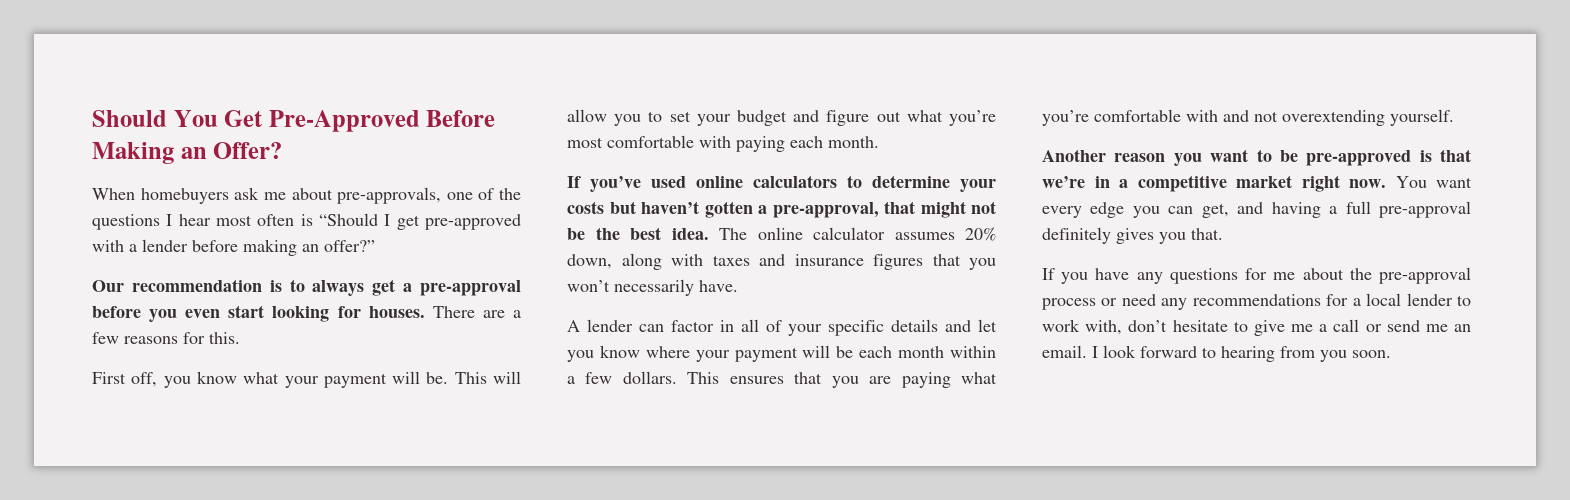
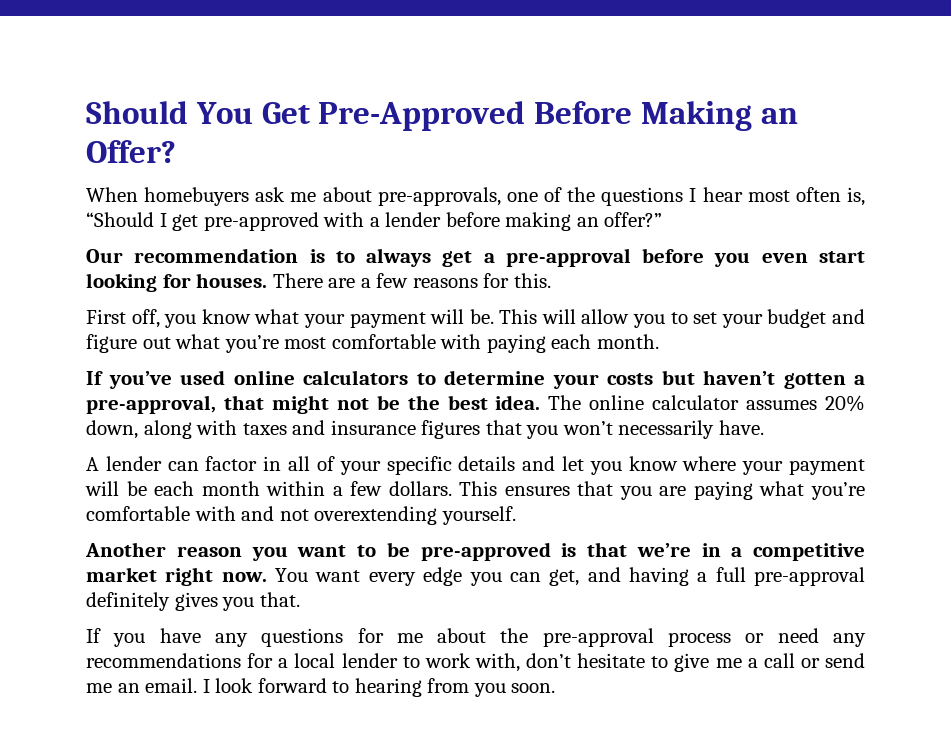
- When homebuyers ask me about pre-approvals, one of the questions I hear most often is “Should I get pre-approved with a lender before making an offer?”
+ When homebuyers ask me about pre-approvals, one of the questions I hear most often is, “Should I get pre-approved with a lender before making an offer?”

